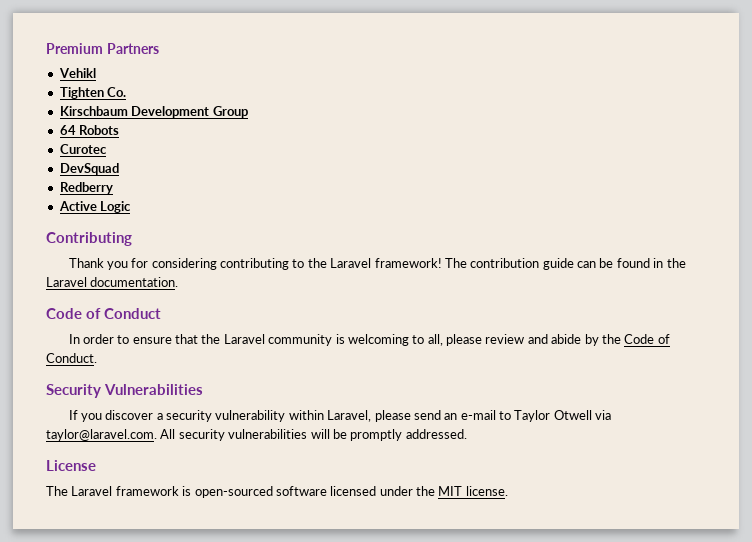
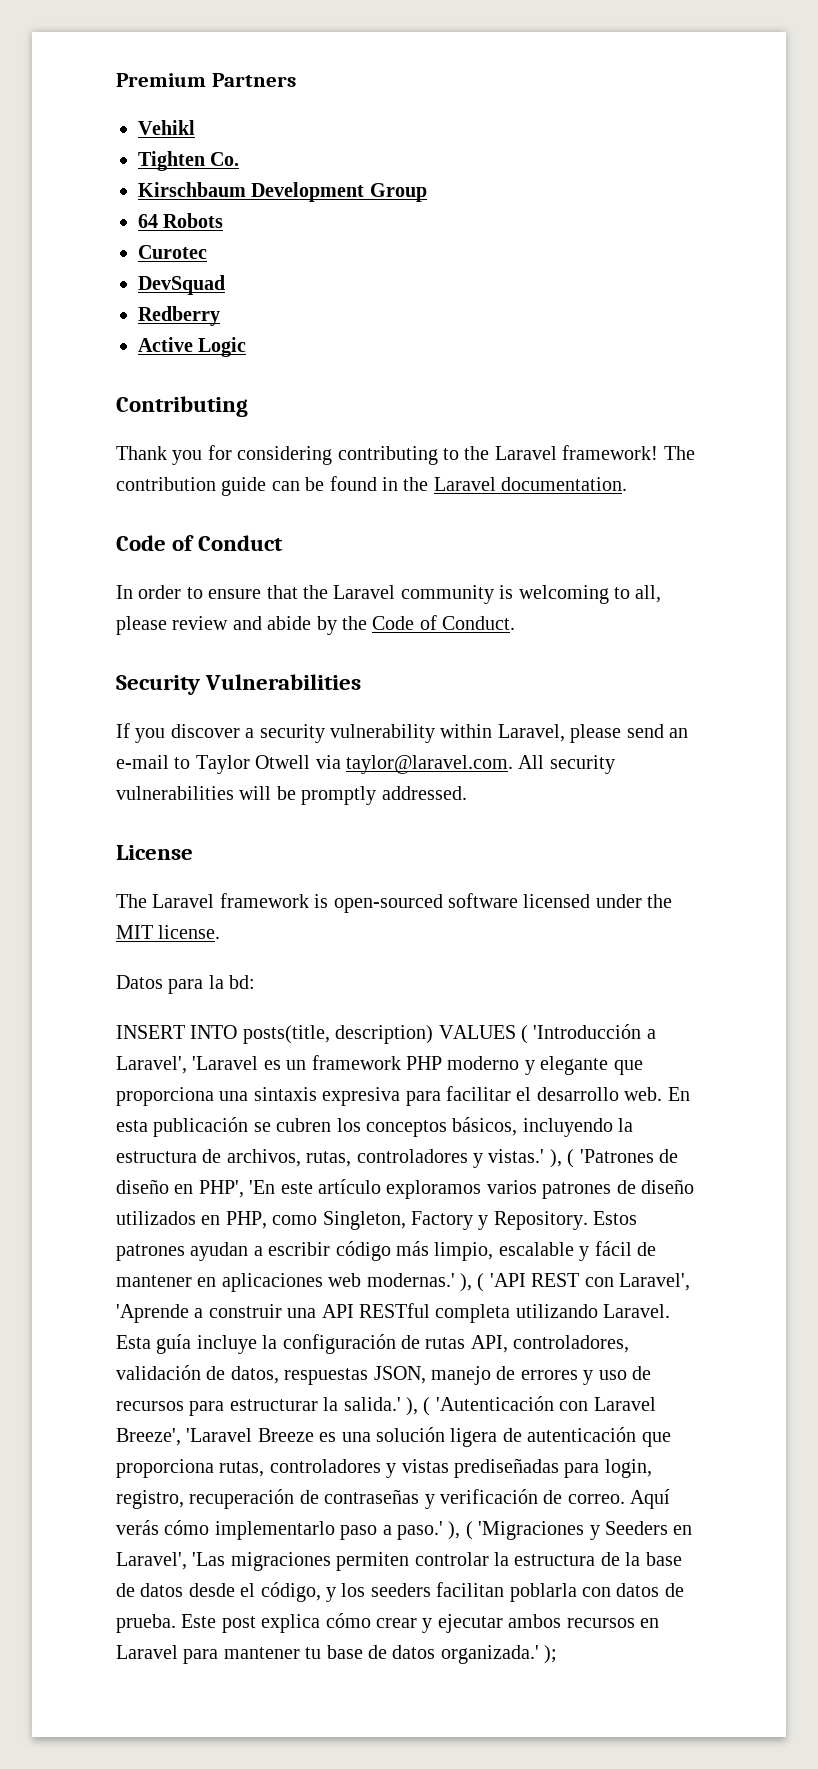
+ Datos para la bd:
+ INSERT INTO posts(title, description) VALUES ( 'Introducción a Laravel', 'Laravel es un framework PHP moderno y elegante que proporciona una sintaxis expresiva para facilitar el desarrollo web. En esta publicación se cubren los conceptos básicos, incluyendo la estructura de archivos, rutas, controladores y vistas.' ), ( 'Patrones de diseño en PHP', 'En este artículo exploramos varios patrones de diseño utilizados en PHP, como Singleton, Factory y Repository. Estos patrones ayudan a escribir código más limpio, escalable y fácil de mantener en aplicaciones web modernas.' ), ( 'API REST con Laravel', 'Aprende a construir una API RESTful completa utilizando Laravel. Esta guía incluye la configuración de rutas API, controladores, validación de datos, respuestas JSON, manejo de errores y uso de recursos para estructurar la salida.' ), ( 'Autenticación con Laravel Breeze', 'Laravel Breeze es una solución ligera de autenticación que proporciona rutas, controladores y vistas prediseñadas para login, registro, recuperación de contraseñas y verificación de correo. Aquí verás cómo implementarlo paso a paso.' ), ( 'Migraciones y Seeders en Laravel', 'Las migraciones permiten controlar la estructura de la base de datos desde el código, y los seeders facilitan poblarla con datos de prueba. Este post explica cómo crear y ejecutar ambos recursos en Laravel para mantener tu base de datos organizada.' );

